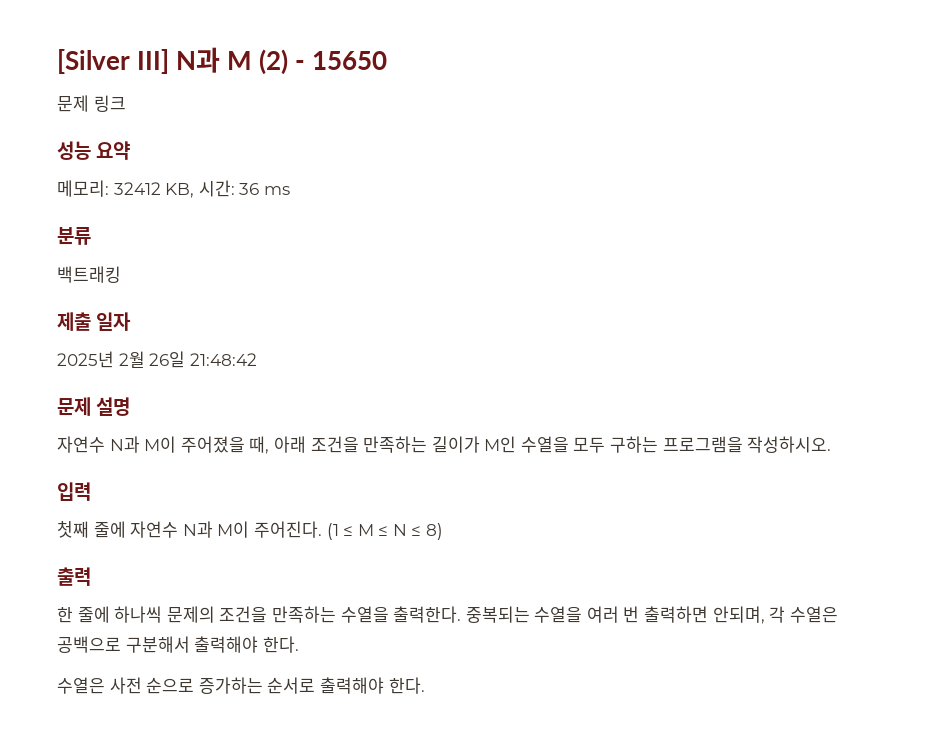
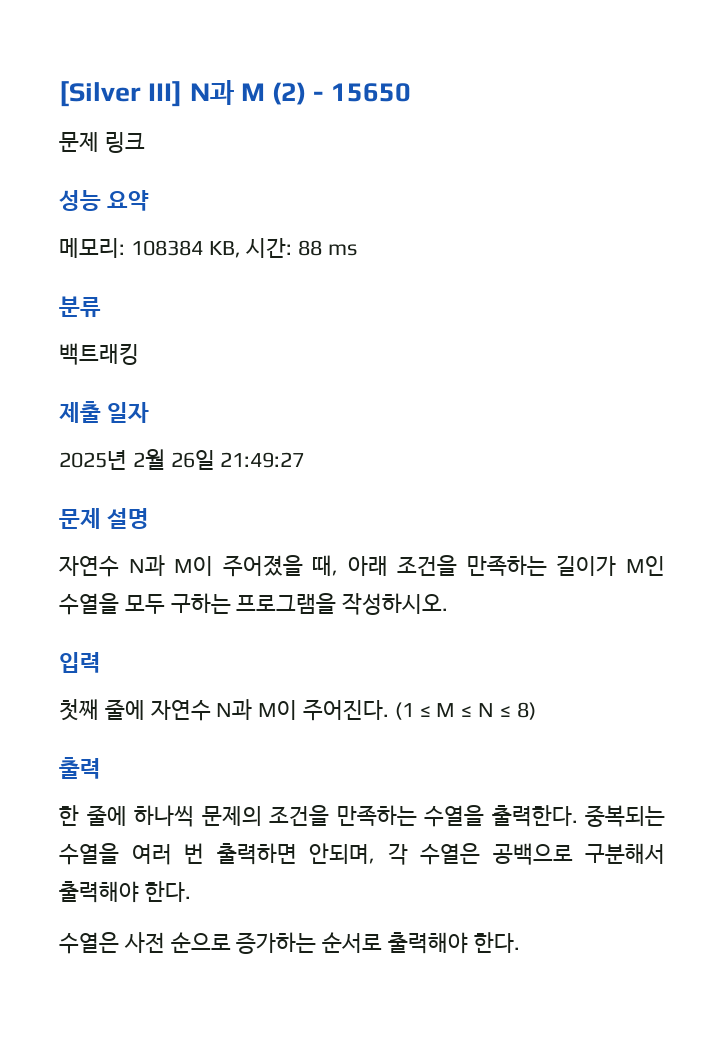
- 메모리: 32412 KB, 시간: 36 ms
+ 메모리: 108384 KB, 시간: 88 ms
- 2025년 2월 26일 21:48:42
+ 2025년 2월 26일 21:49:27

